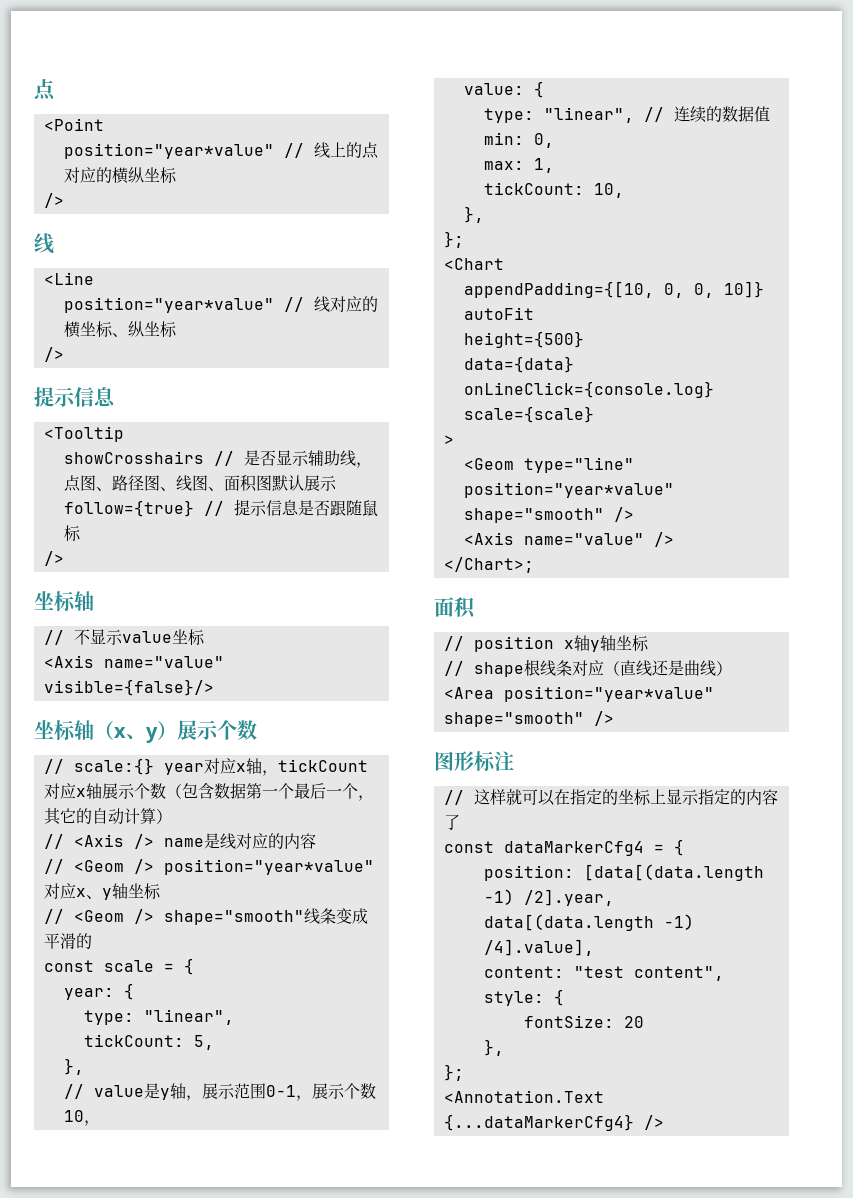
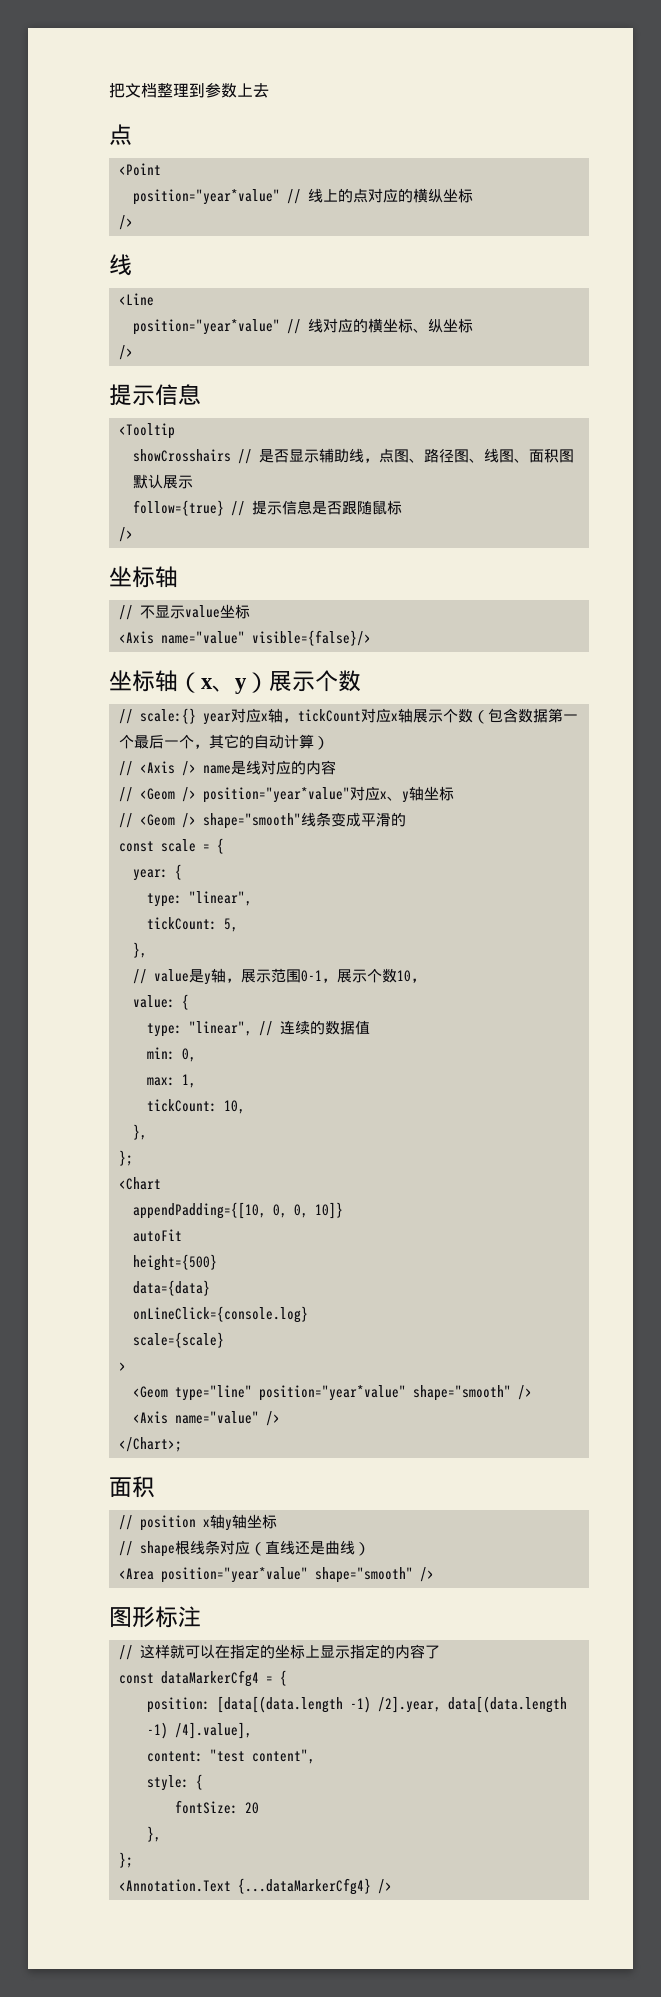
+ 把文档整理到参数上去

